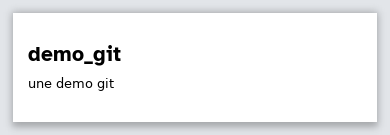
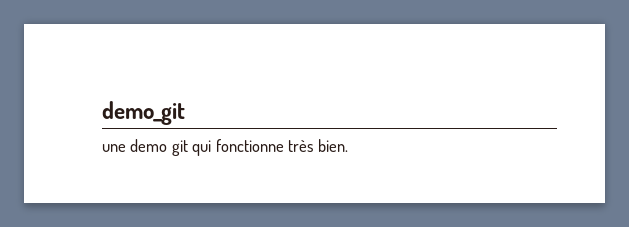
- une demo git
+ une demo git qui fonctionne très bien.

